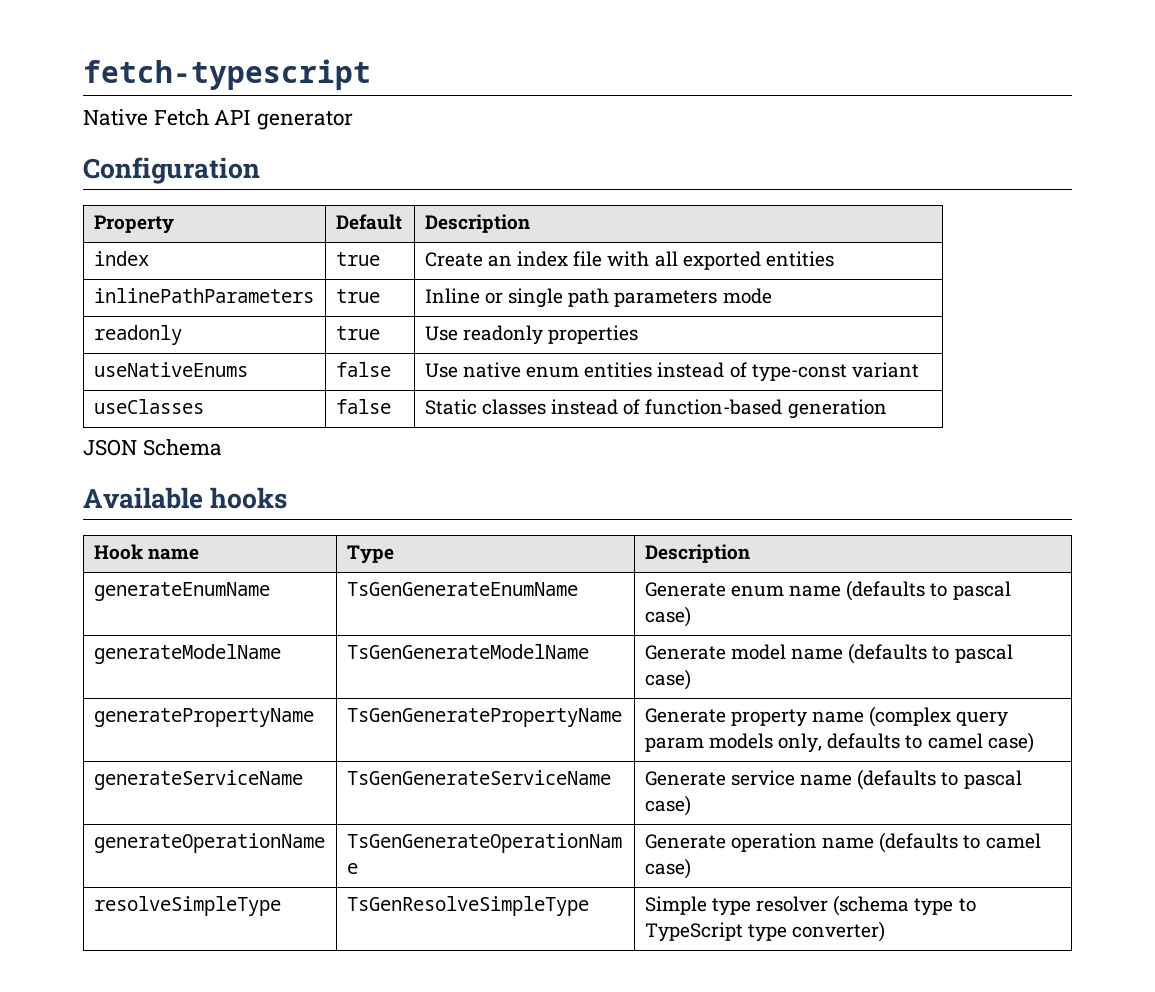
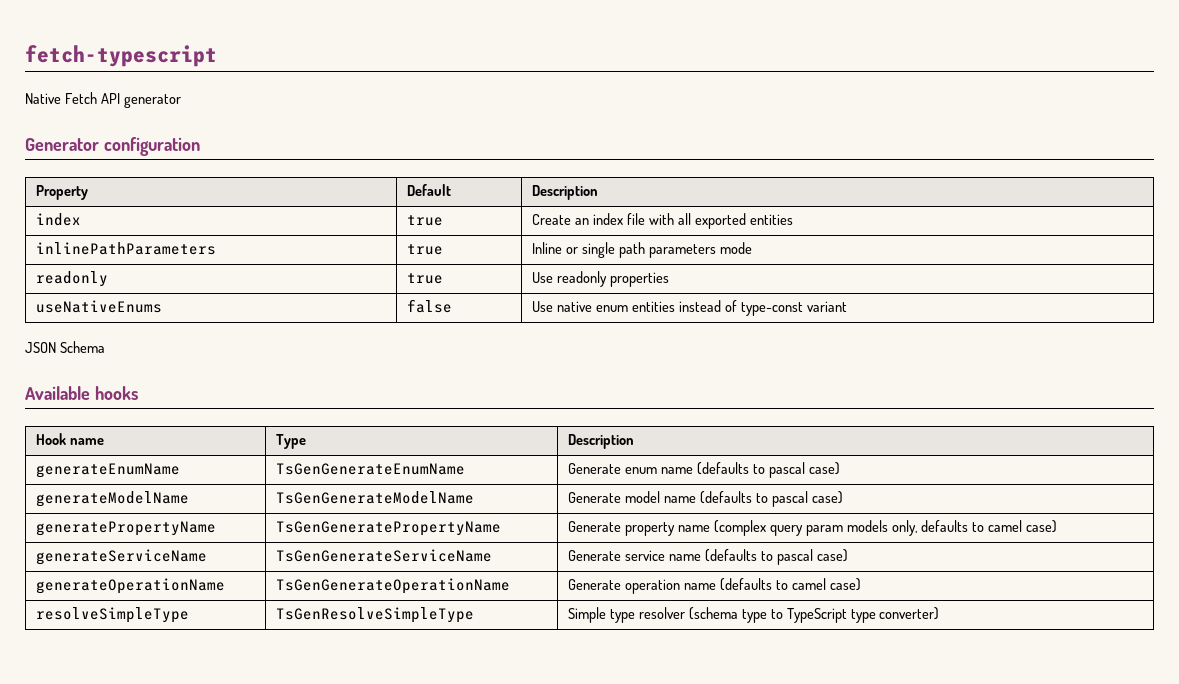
- Configuration
+ Generator configuration
- useClasses | false | Static classes instead of function-based generation

